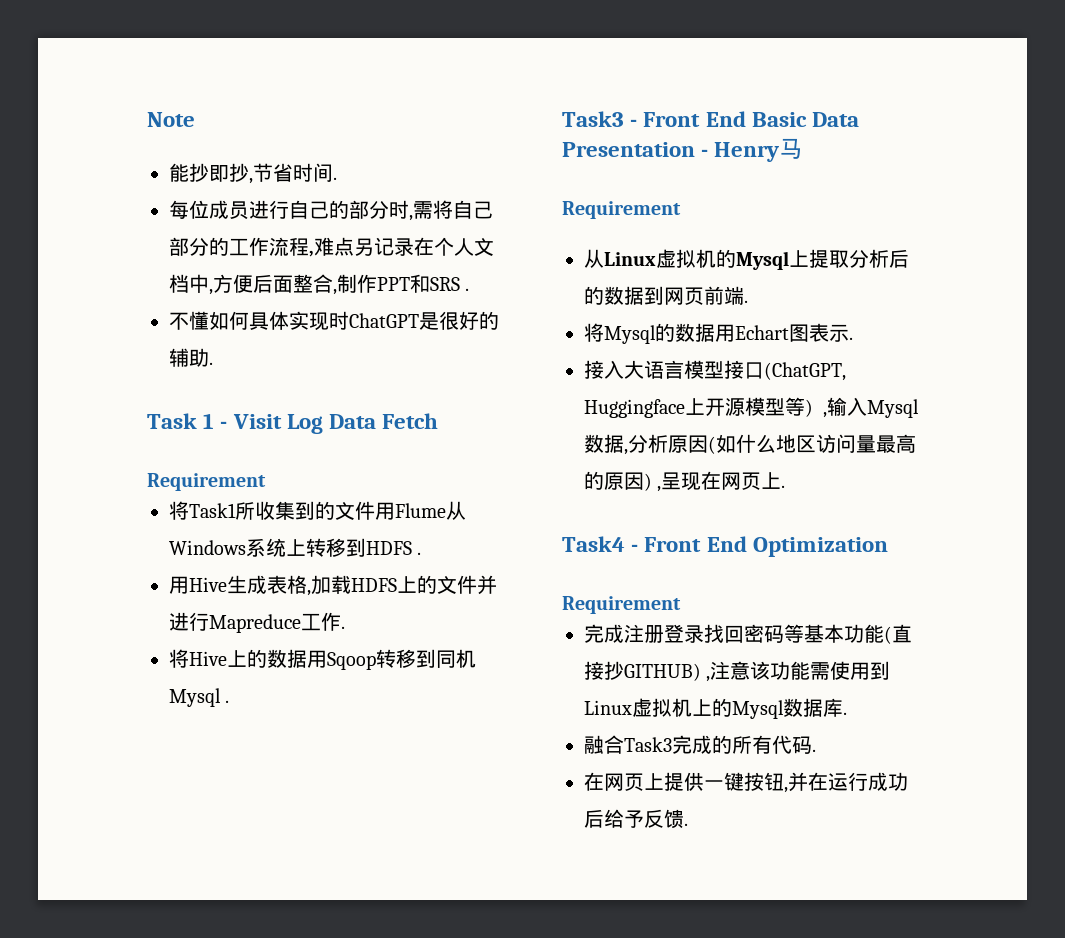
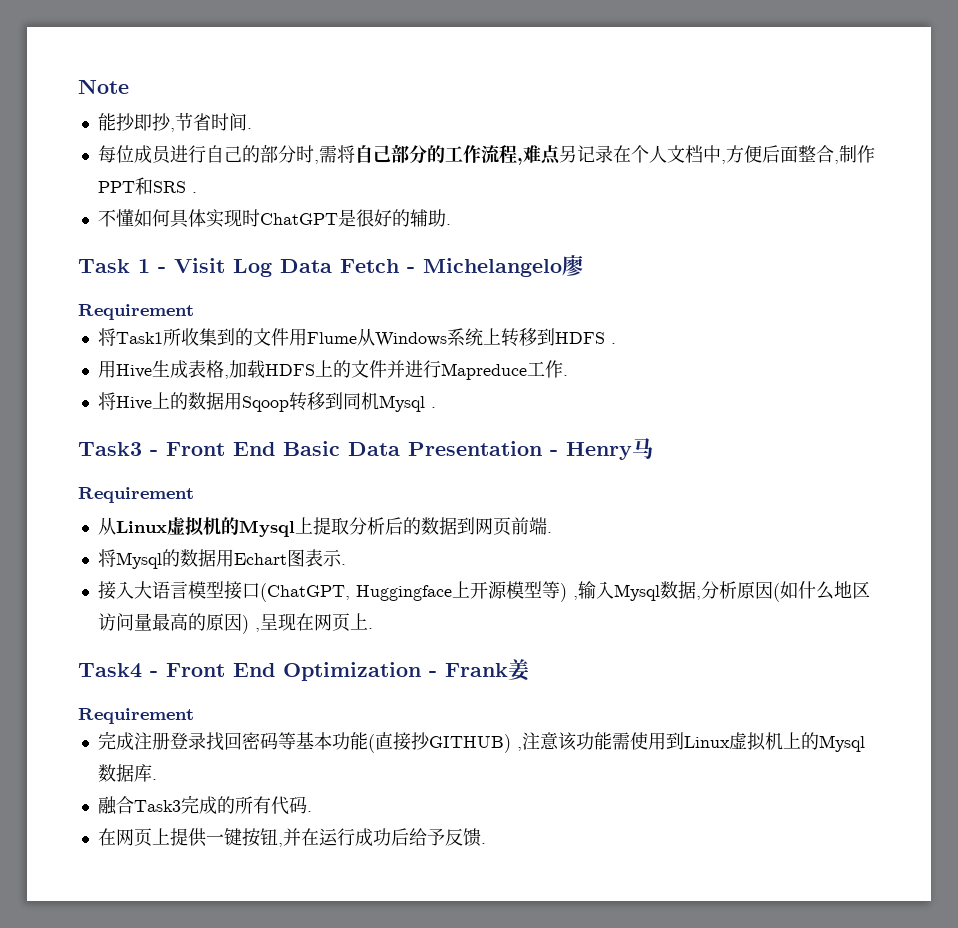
- Task 1 - Visit Log Data Fetch
+ Task 1 - Visit Log Data Fetch - Michelangelo廖
- Task4 - Front End Optimization
+ Task4 - Front End Optimization - Frank姜

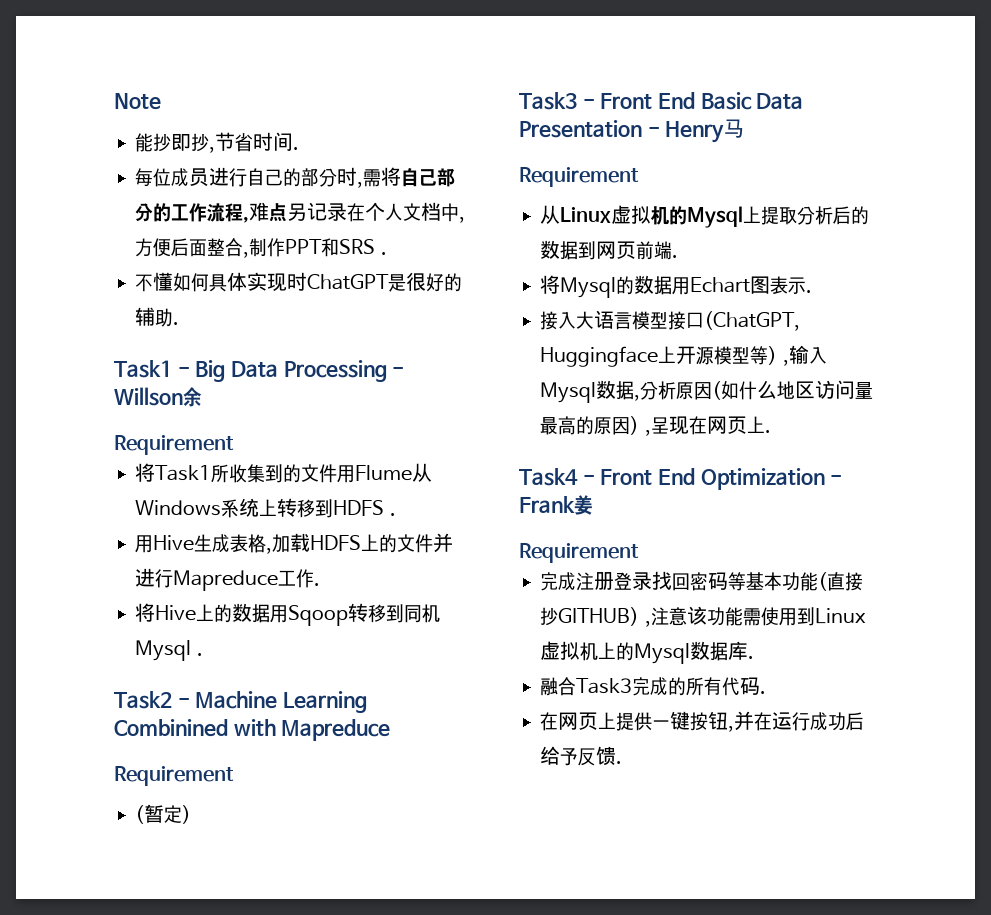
- Task 1 - Visit Log Data Fetch - Michelangelo廖
+ Task1 - Big Data Processing - Willson余
+ Task2 - Machine Learning Combinined with Mapreduce
+ Requirement
+ (暂定)

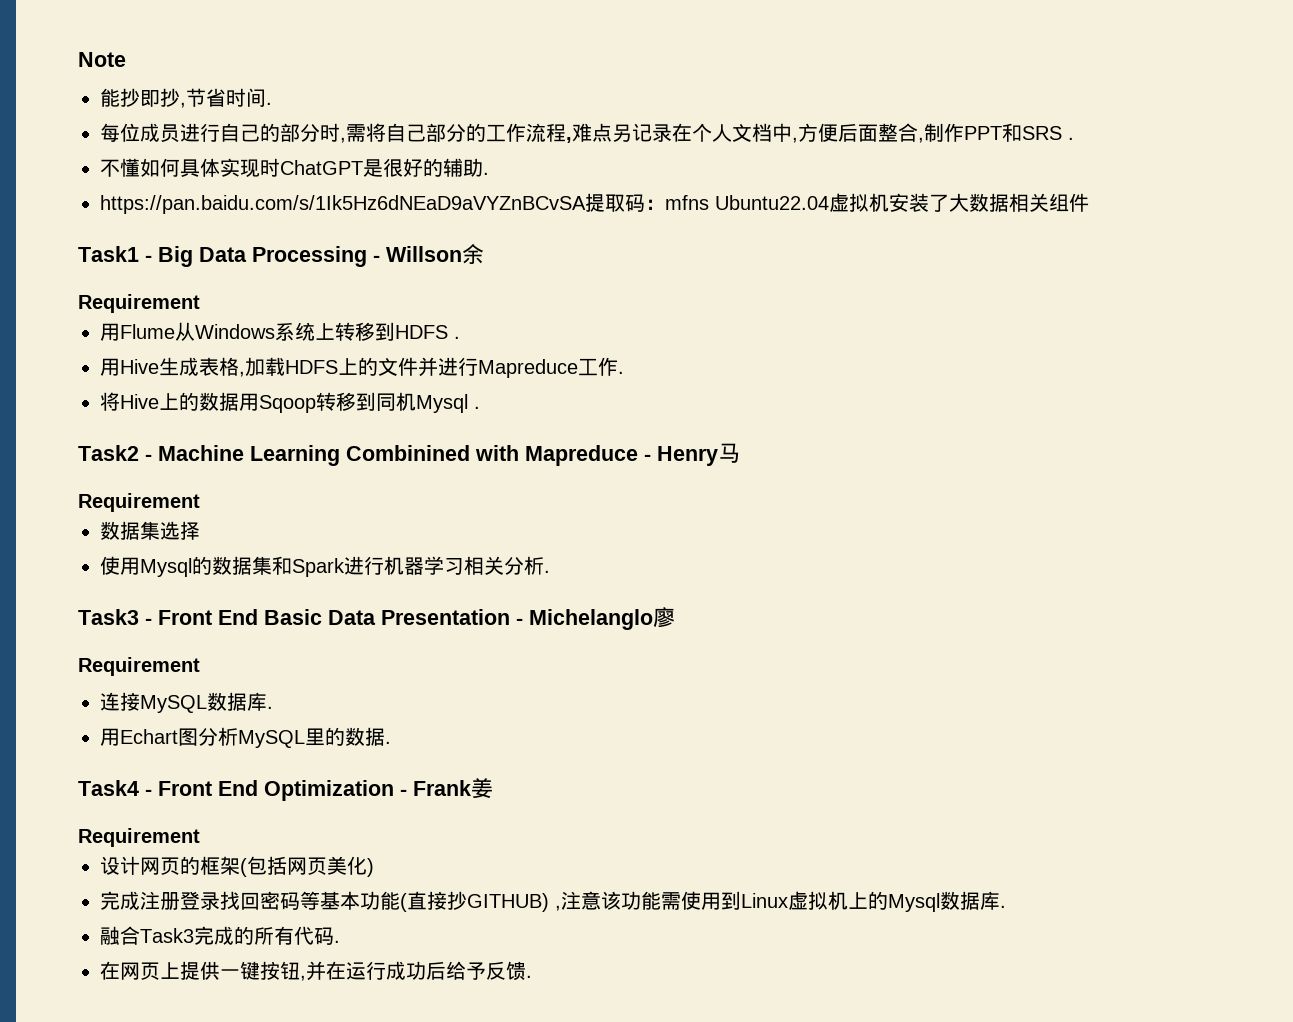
+ https://pan.baidu.com/s/1Ik5Hz6dNEaD9aVYZnBCvSA提取码：mfns Ubuntu22.04虚拟机安装了大数据相关组件
- 将Task1所收集到的文件用Flume从Windows系统上转移到HDFS .
+ 用Flume从Windows系统上转移到HDFS .
- Task2 - Machine Learning Combinined with Mapreduce
+ Task2 - Machine Learning Combinined with Mapreduce - Henry马
  Requirement
- (暂定)
+ 数据集选择
+ 使用Mysql的数据集和Spark进行机器学习相关分析.
- Task3 - Front End Basic Data Presentation - Henry马
+ Task3 - Front End Basic Data Presentation - Michelanglo廖
  Requirement
- 从Linux虚拟机的Mysql上提取分析后的数据到网页前端.
- 将Mysql的数据用Echart图表示.
- 接入大语言模型接口(ChatGPT, Huggingface上开源模型等) ,输入Mysql数据,分析原因(如什么地区访问量最高的原因) ,呈现在网页上.
+ 连接MySQL数据库.
+ 用Echart图分析MySQL里的数据.
+ 设计网页的框架(包括网页美化)

